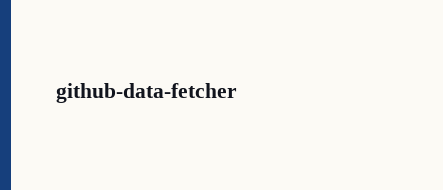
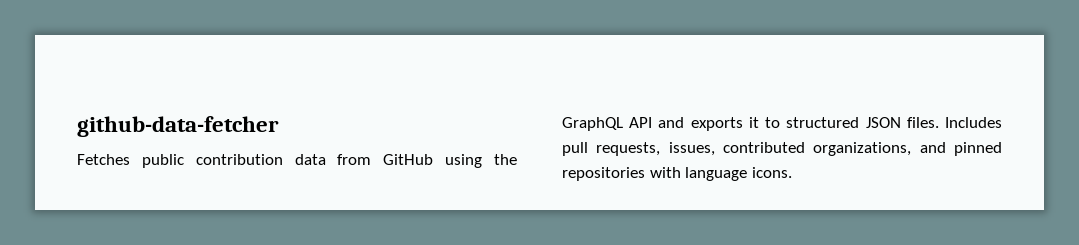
+ Fetches public contribution data from GitHub using the GraphQL API and exports it to structured JSON files. Includes pull requests, issues, contributed organizations, and pinned repositories with language icons.

